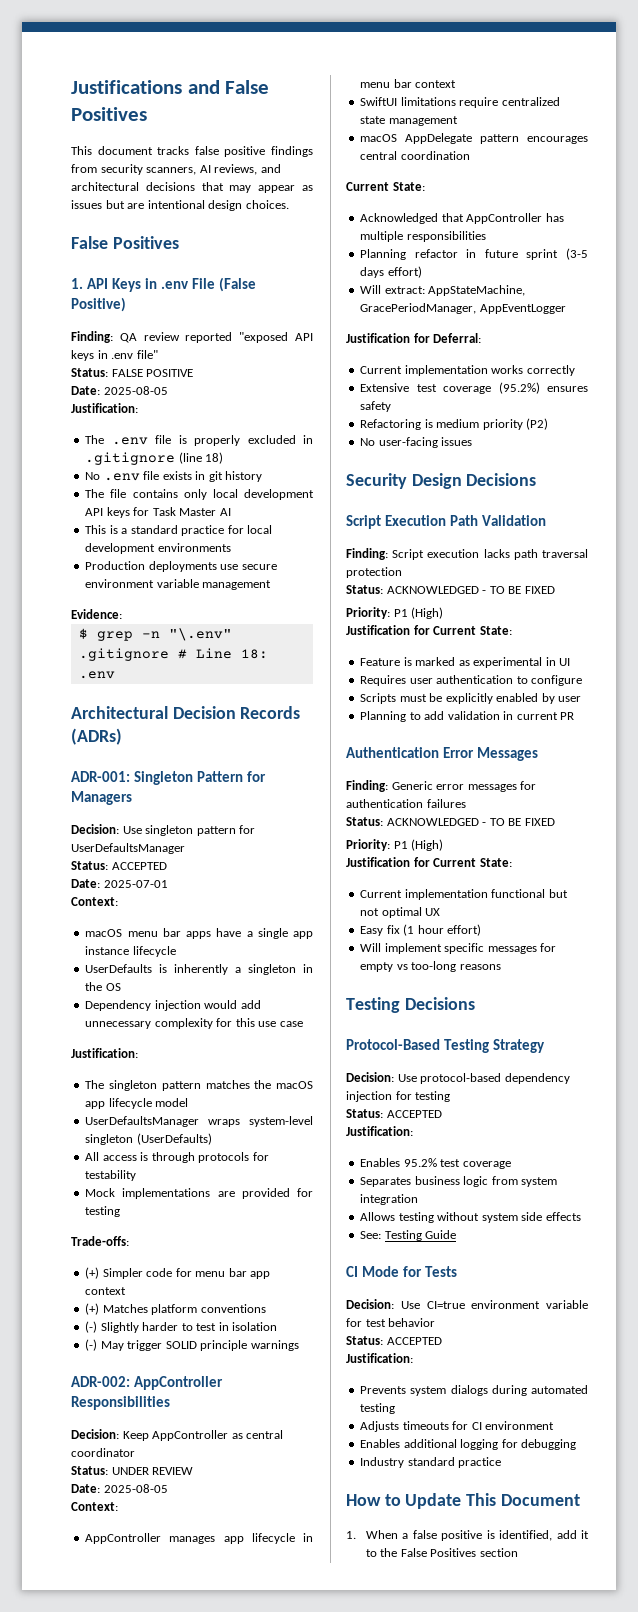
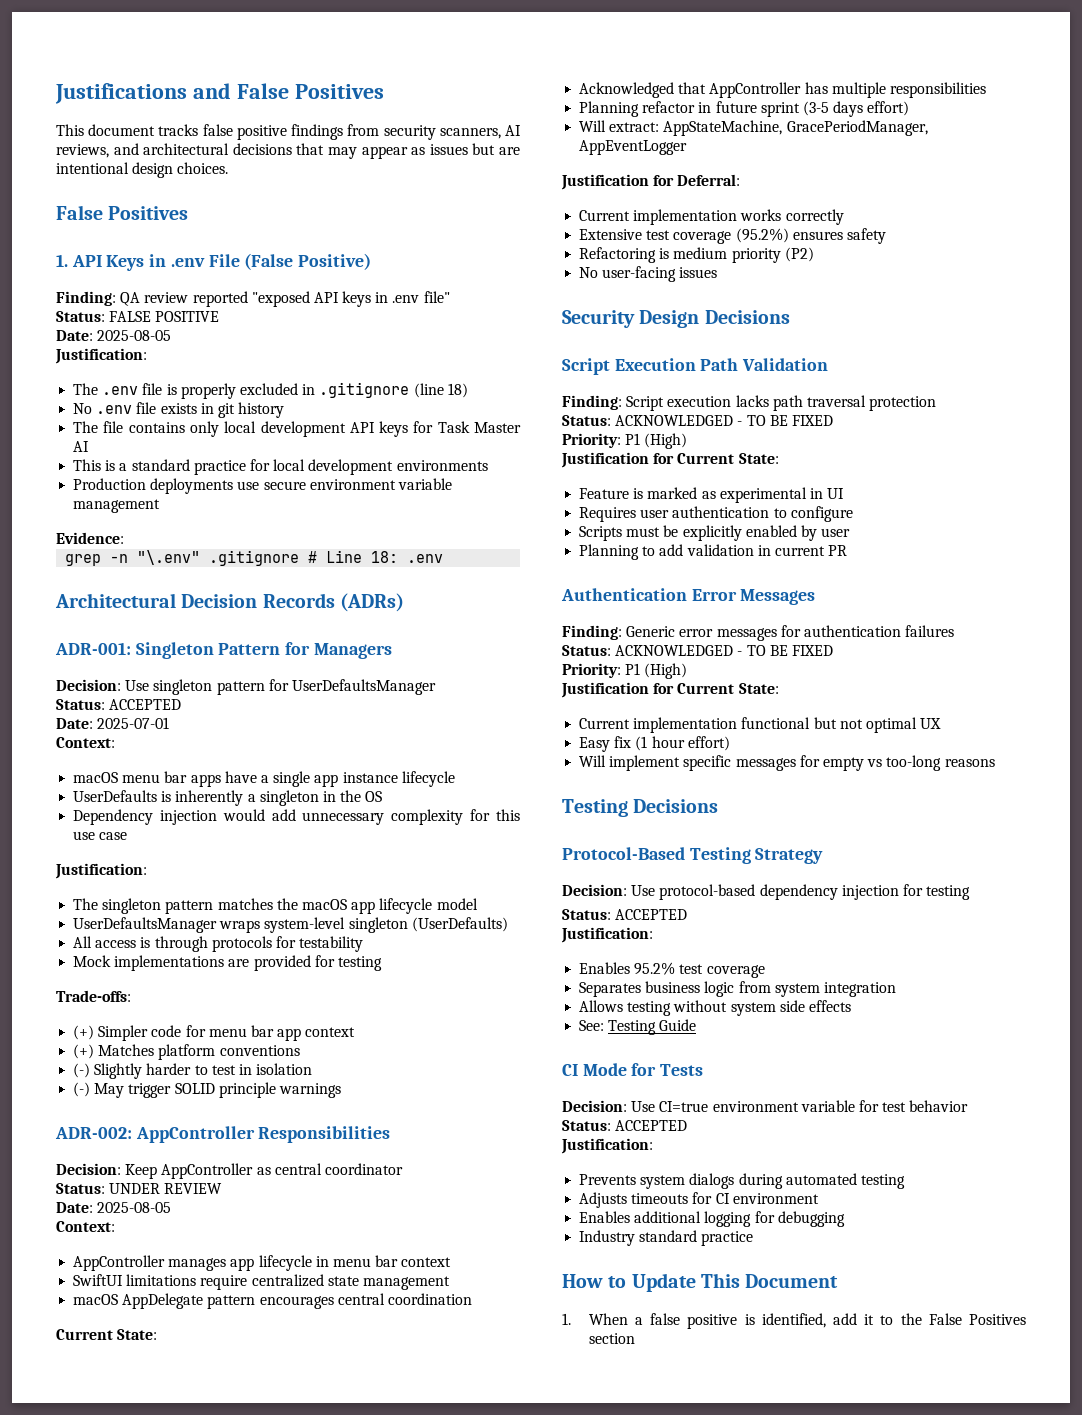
- $ grep -n "\.env" .gitignore # Line 18: .env
+ grep -n "\.env" .gitignore # Line 18: .env

